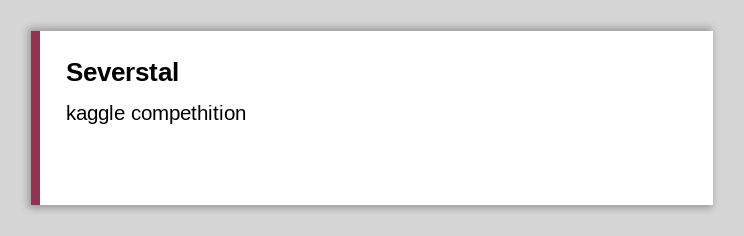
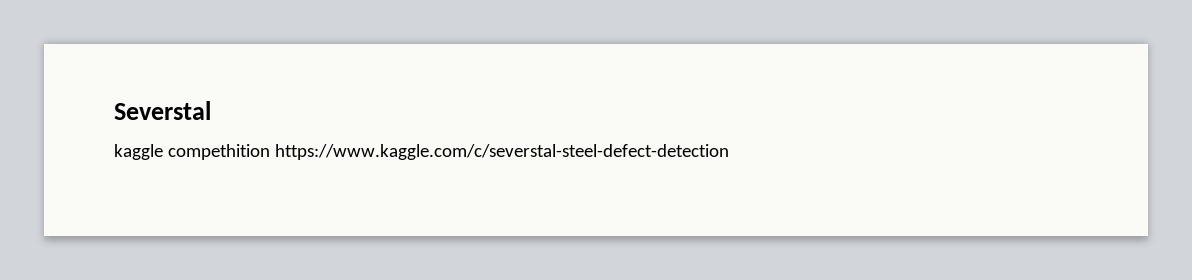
- kaggle compethition
+ kaggle compethition https://www.kaggle.com/c/severstal-steel-defect-detection

